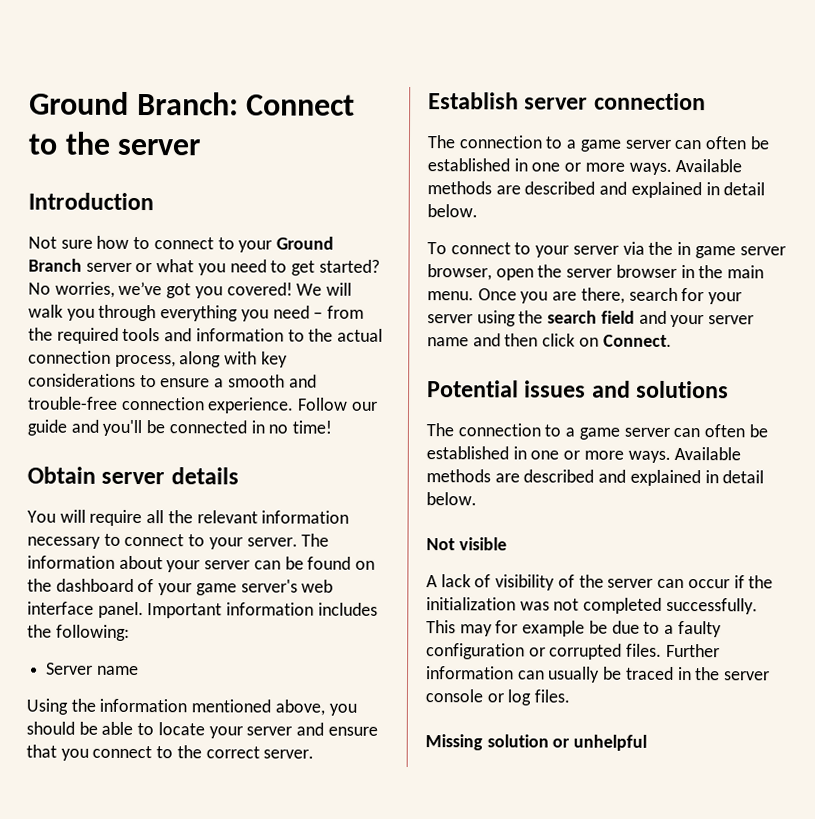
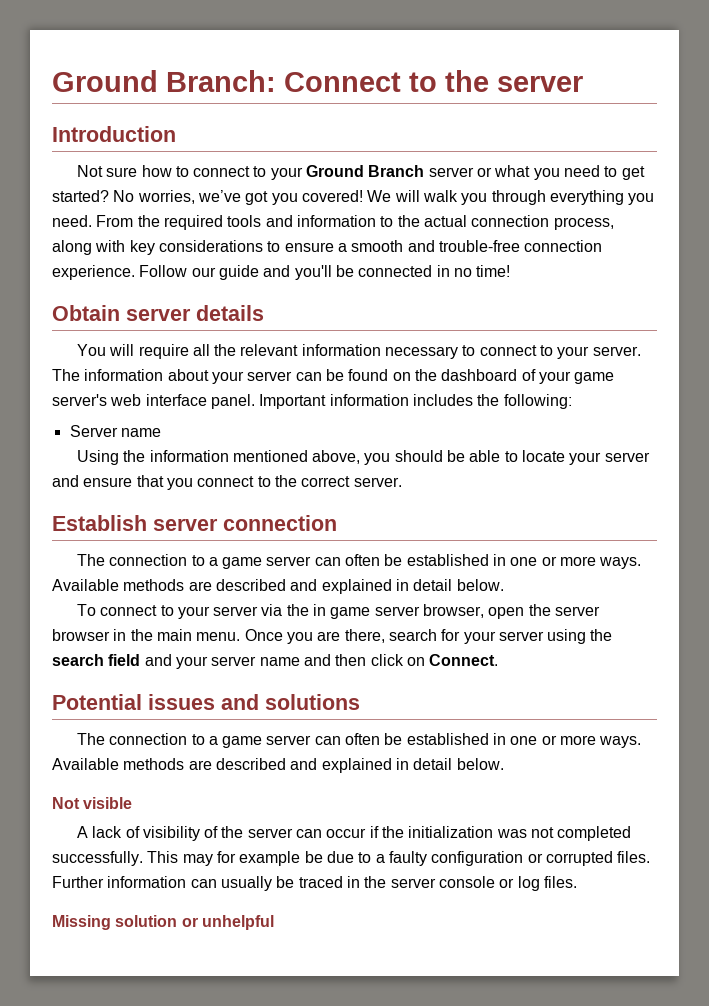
- We will walk you through everything you need – from the required tools and information to the actual connection process, along with key considerations to ensure a smooth and trouble-free connection experience.
+ We will walk you through everything you need. From the required tools and information to the actual connection process, along with key considerations to ensure a smooth and trouble-free connection experience.

